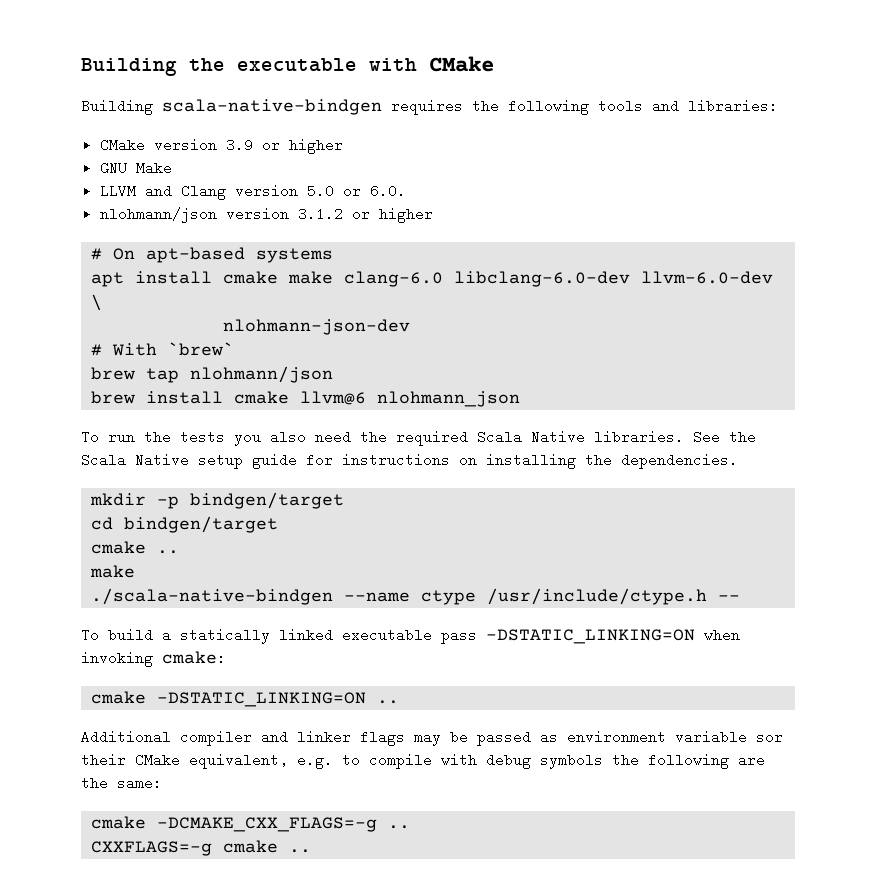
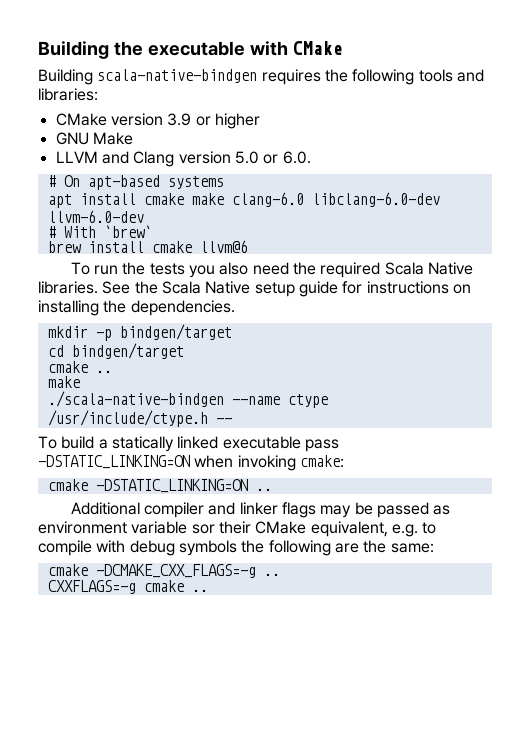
- nlohmann/json version 3.1.2 or higher
- apt install cmake make clang-6.0 libclang-6.0-dev llvm-6.0-dev \
- nlohmann-json-dev
+ apt install cmake make clang-6.0 libclang-6.0-dev llvm-6.0-dev
- brew tap nlohmann/json
- brew install cmake llvm@6 nlohmann_json
+ brew install cmake llvm@6

